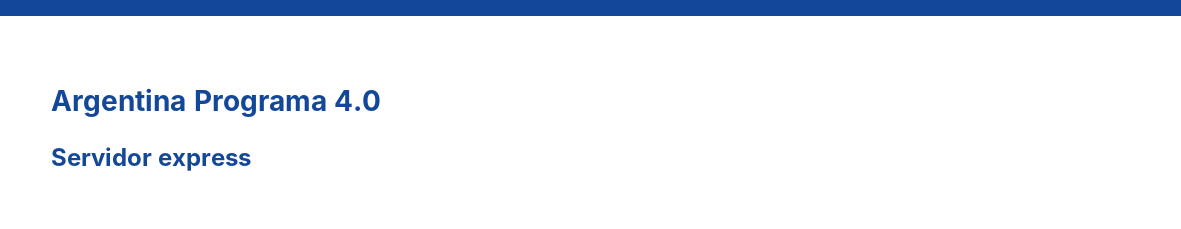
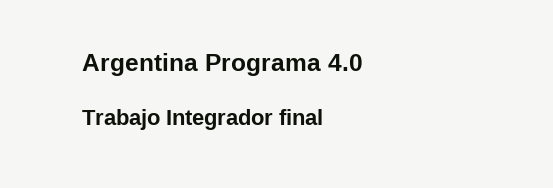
- Servidor express
+ Trabajo Integrador final

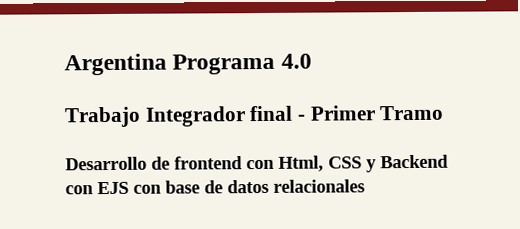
- Trabajo Integrador final
+ Trabajo Integrador final - Primer Tramo
+ Desarrollo de frontend con Html, CSS y Backend con EJS con base de datos relacionales

